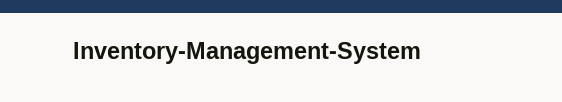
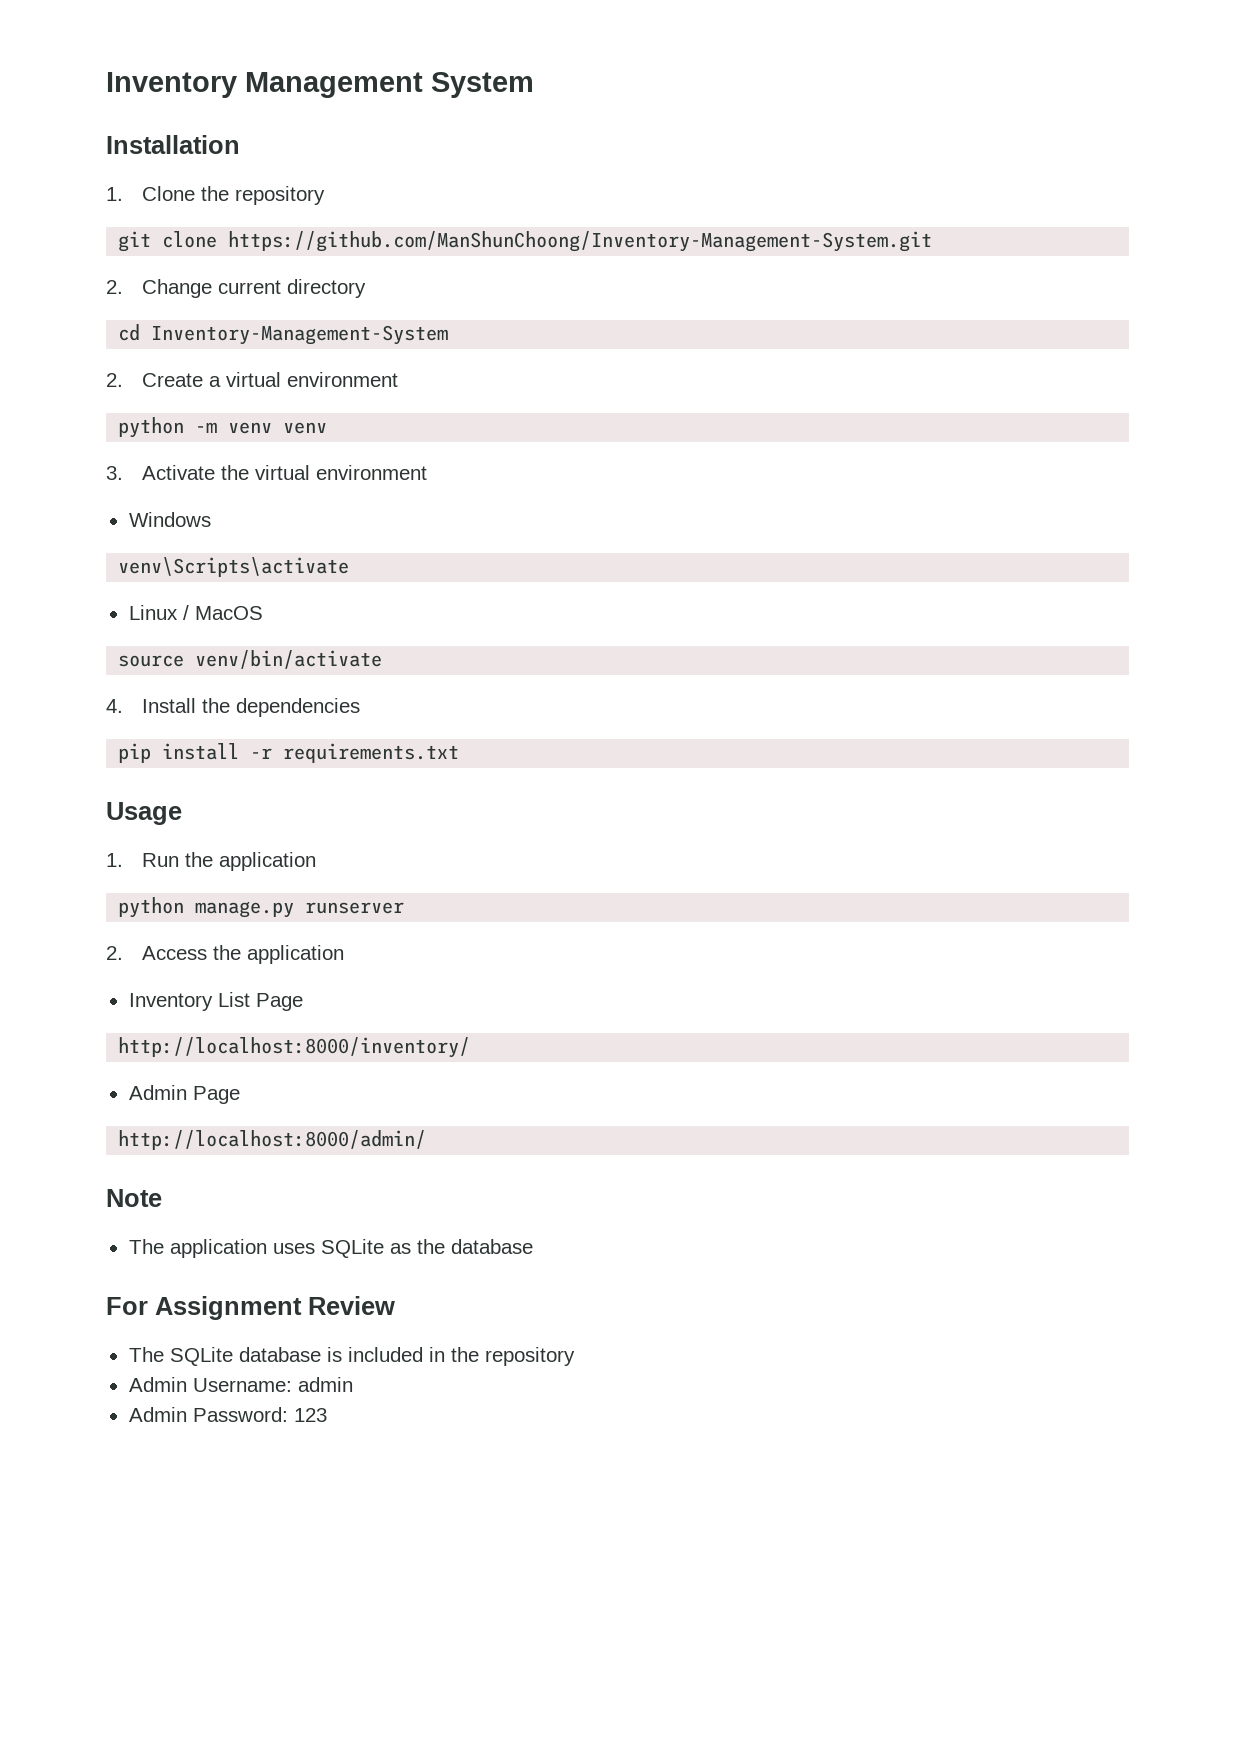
- Inventory-Management-System
+ Inventory Management System
+ Installation
+ 1. Clone the repository
+ git clone https://github.com/ManShunChoong/Inventory-Management-System.git
+ 2. Change current directory
+ cd Inventory-Management-System
+ 2. Create a virtual environment
+ python -m venv venv
+ 3. Activate the virtual environment
+ Windows
+ venv\Scripts\activate
+ Linux / MacOS
+ source venv/bin/activate
+ 4. Install the dependencies
+ pip install -r requirements.txt
+ Usage
+ 1. Run the application
+ python manage.py runserver
+ 2. Access the application
+ Inventory List Page
+ http://localhost:8000/inventory/
+ Admin Page
+ http://localhost:8000/admin/
+ Note
+ The application uses SQLite as the database
+ For Assignment Review
+ The SQLite database is included in the repository
+ Admin Username: admin
+ Admin Password: 123

